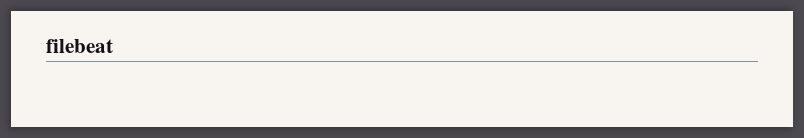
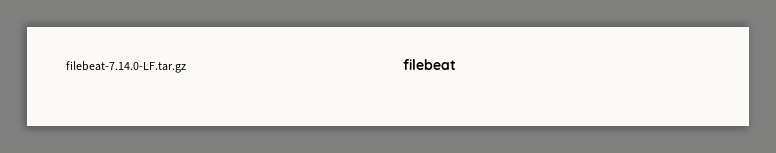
+ filebeat-7.14.0-LF.tar.gz

